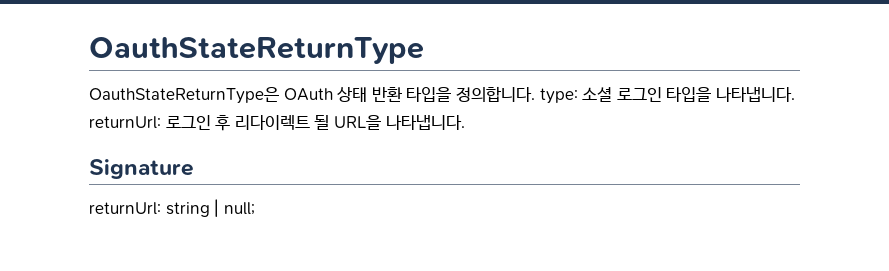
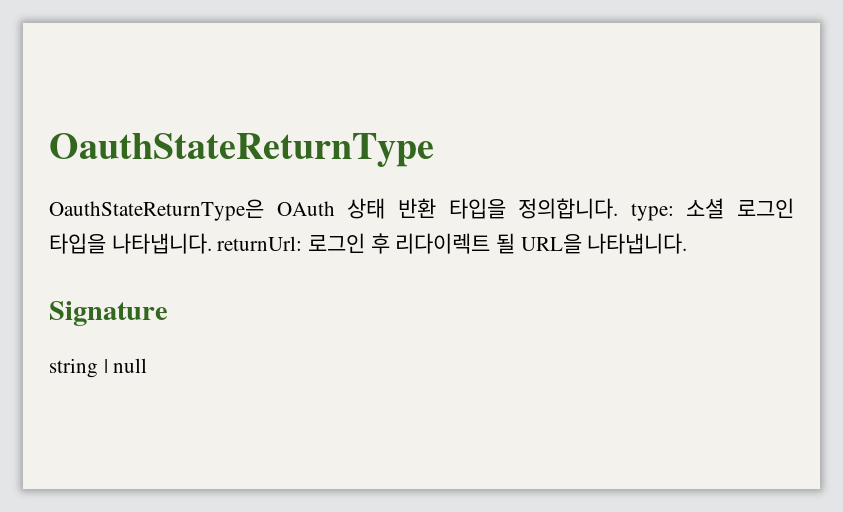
- returnUrl: string | null;
+ string | null

